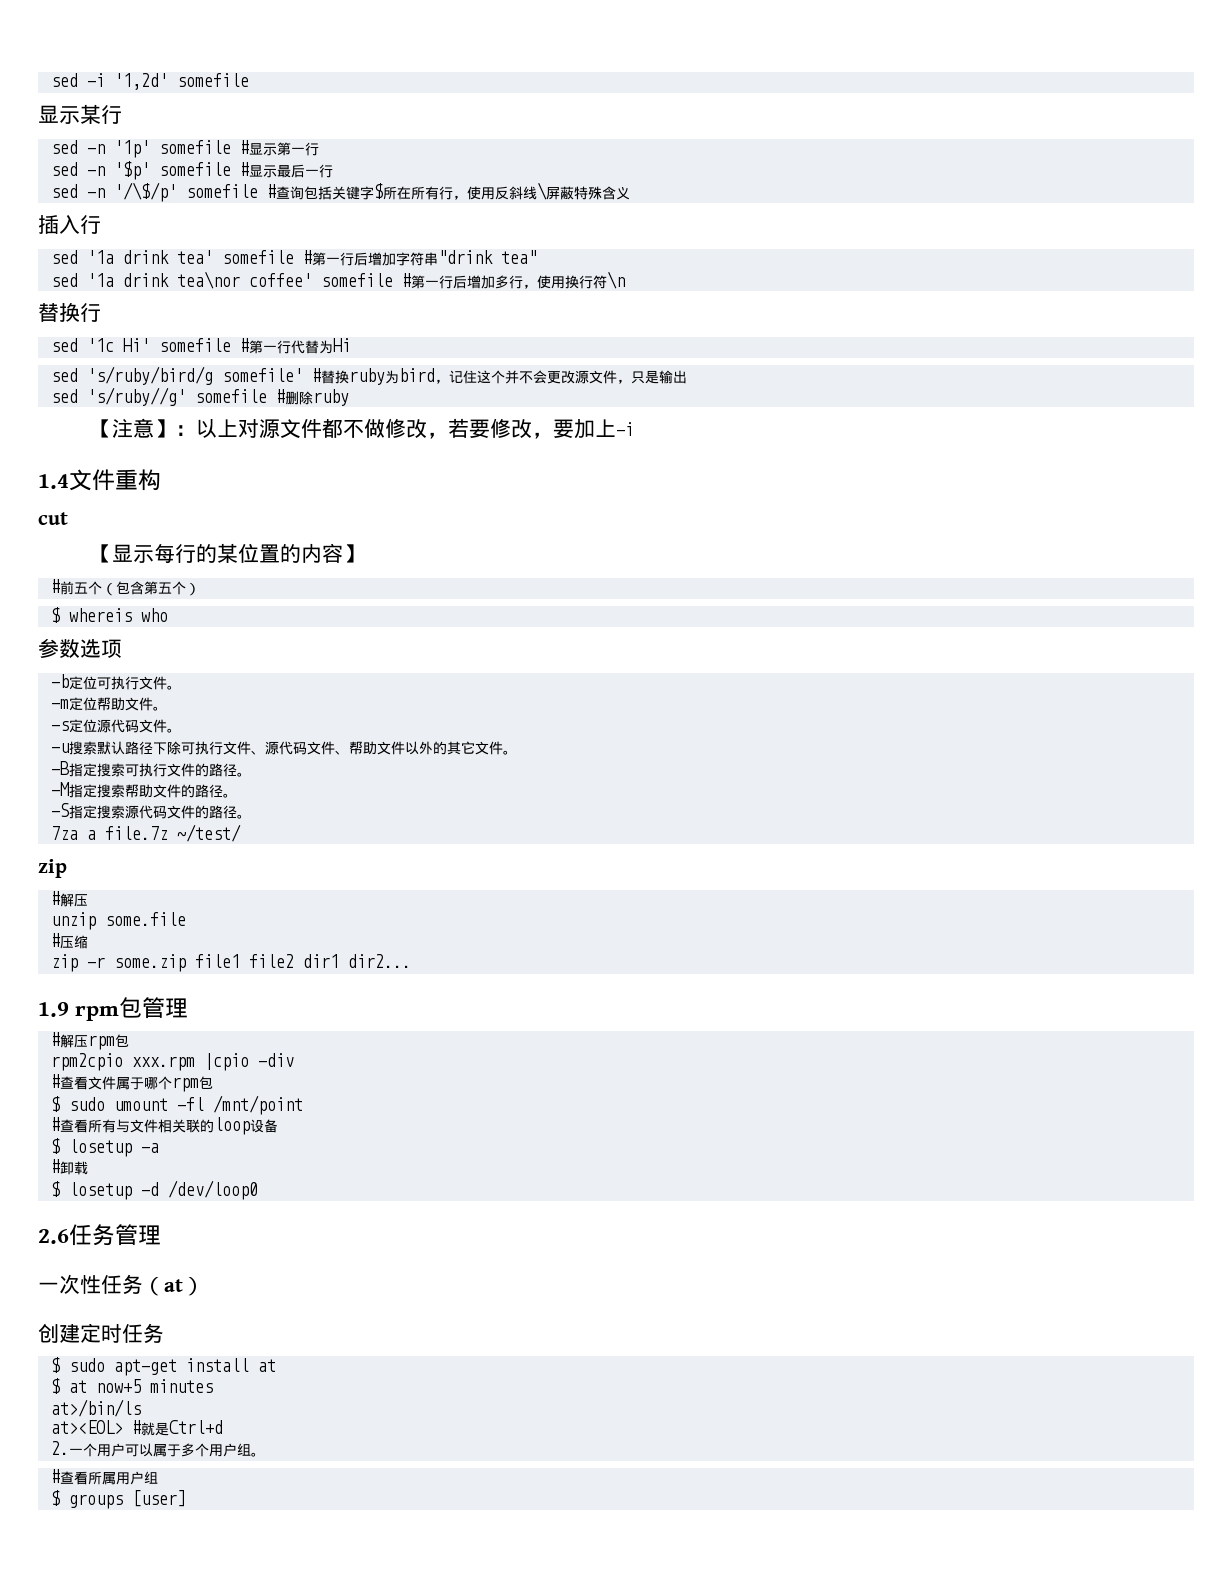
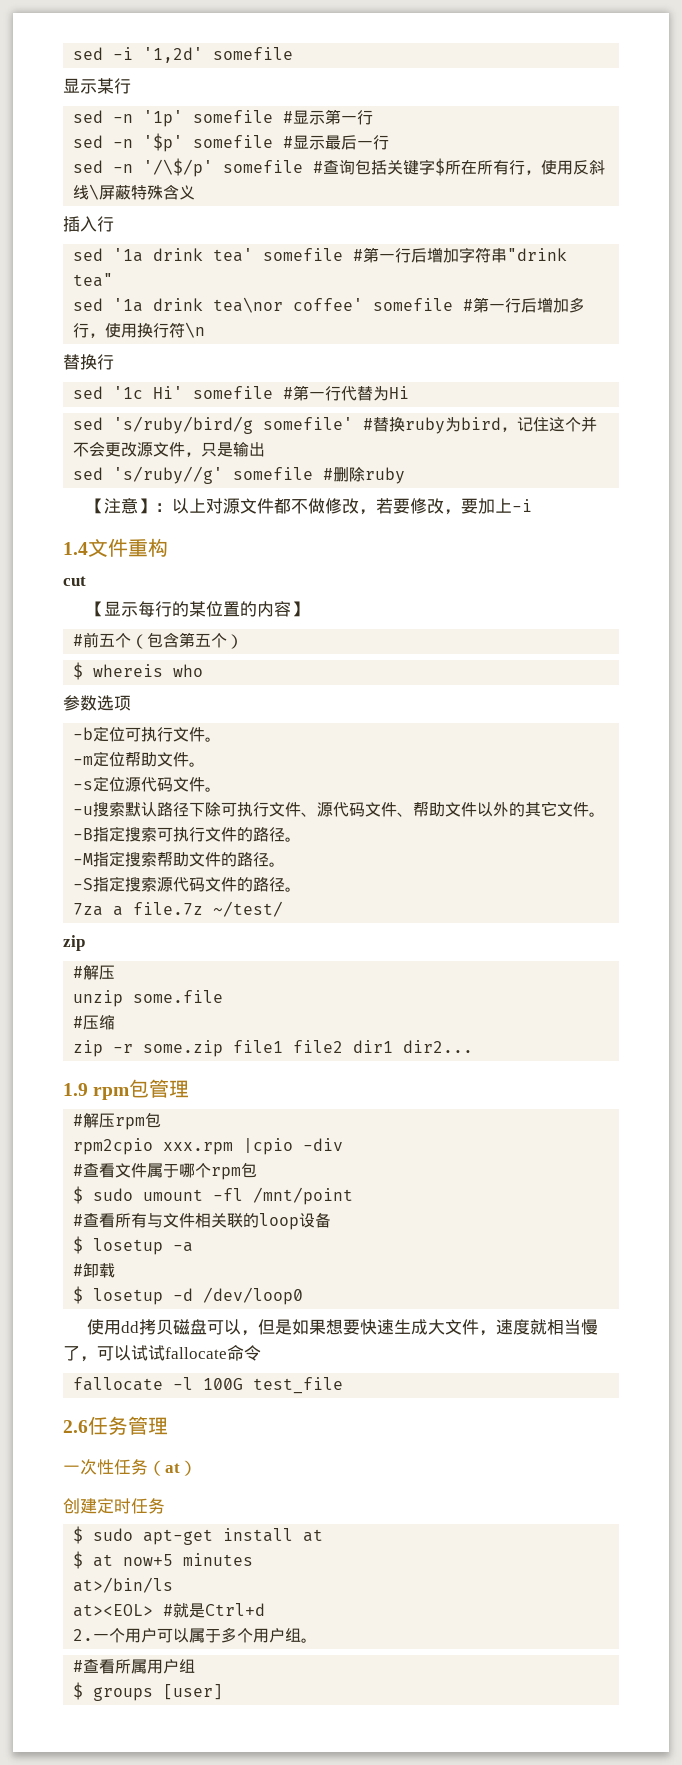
+ 使用dd拷贝磁盘可以，但是如果想要快速生成大文件，速度就相当慢了，可以试试fallocate命令
+ fallocate -l 100G test_file

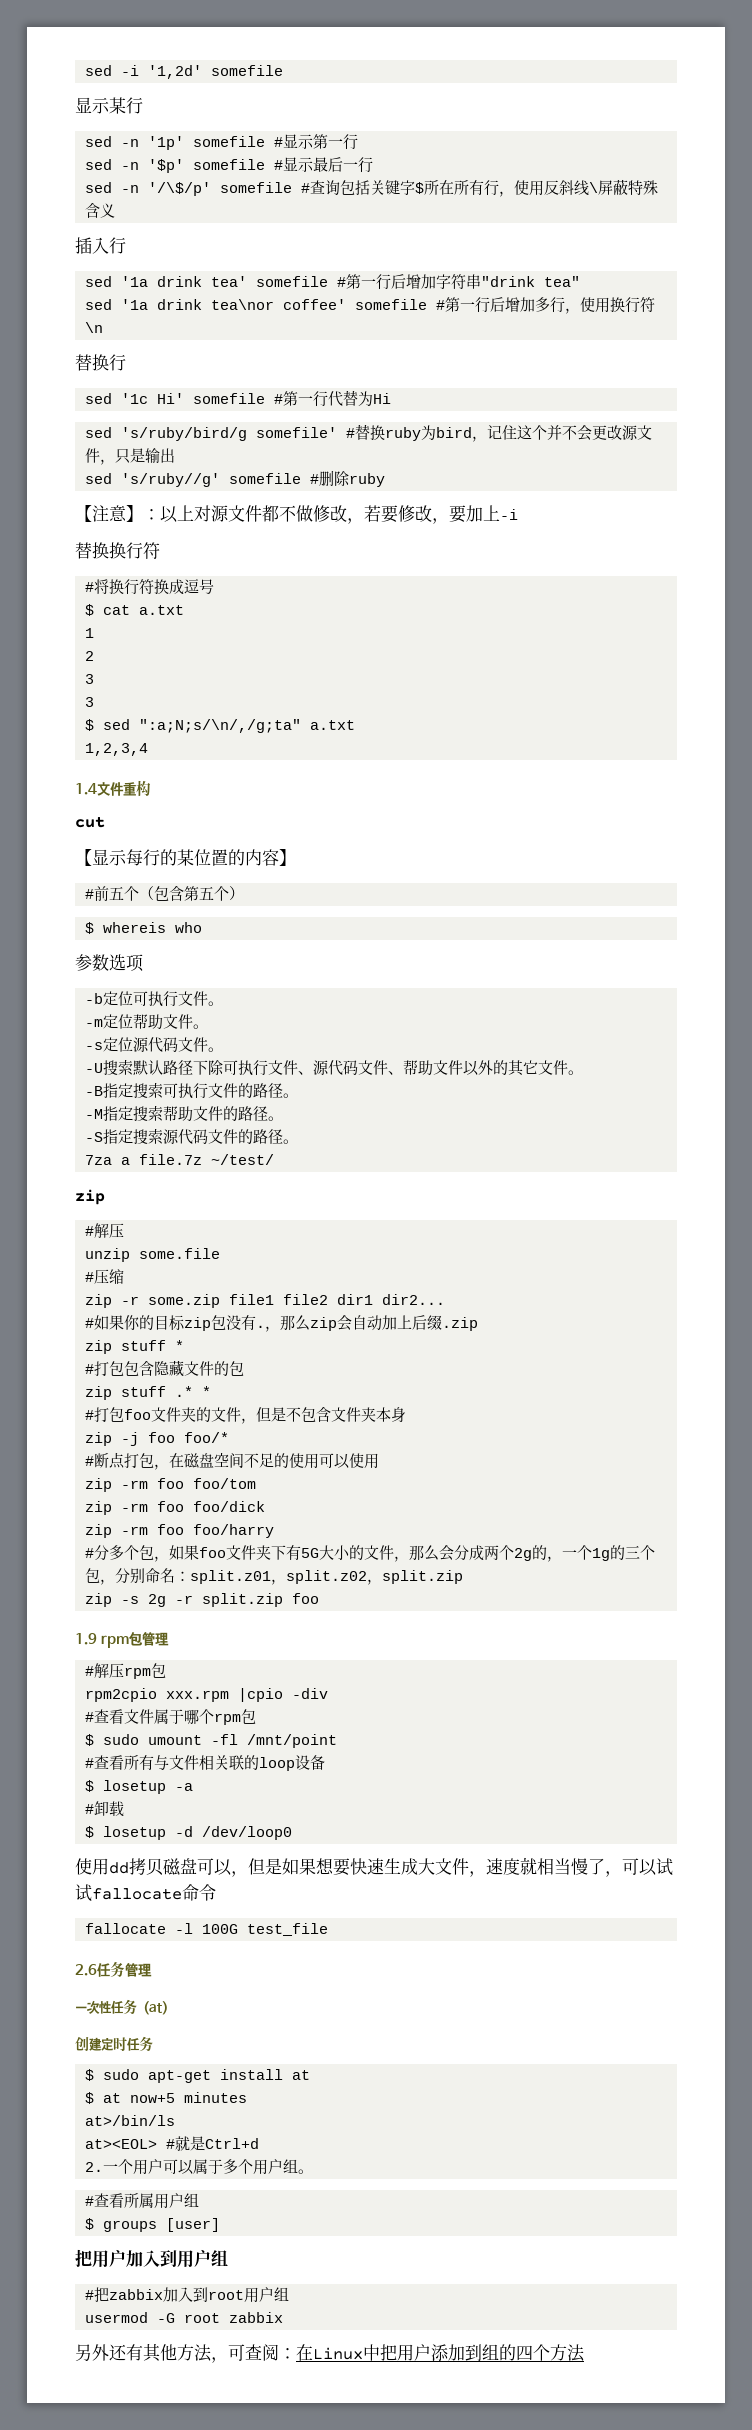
+ 替换换行符
+ #将换行符换成逗号
+ $ cat a.txt
+ 1
+ 2
+ 3
+ 3
+ $ sed ":a;N;s/\n/,/g;ta" a.txt
+ 1,2,3,4
- -u搜索默认路径下除可执行文件、源代码文件、帮助文件以外的其它文件。
+ -U搜索默认路径下除可执行文件、源代码文件、帮助文件以外的其它文件。
+ #如果你的目标zip包没有.，那么zip会自动加上后缀.zip
+ zip stuff *
+ #打包包含隐藏文件的包
+ zip stuff .* *
+ #打包foo文件夹的文件，但是不包含文件夹本身
+ zip -j foo foo/*
+ #断点打包，在磁盘空间不足的使用可以使用
+ zip -rm foo foo/tom
+ zip -rm foo foo/dick
+ zip -rm foo foo/harry
+ #分多个包，如果foo文件夹下有5G大小的文件，那么会分成两个2g的，一个1g的三个包，分别命名：split.z01，split.z02，split.zip
+ zip -s 2g -r split.zip foo
+ 把用户加入到用户组
+ #把zabbix加入到root用户组
+ usermod -G root zabbix
+ 另外还有其他方法，可查阅：在Linux中把用户添加到组的四个方法

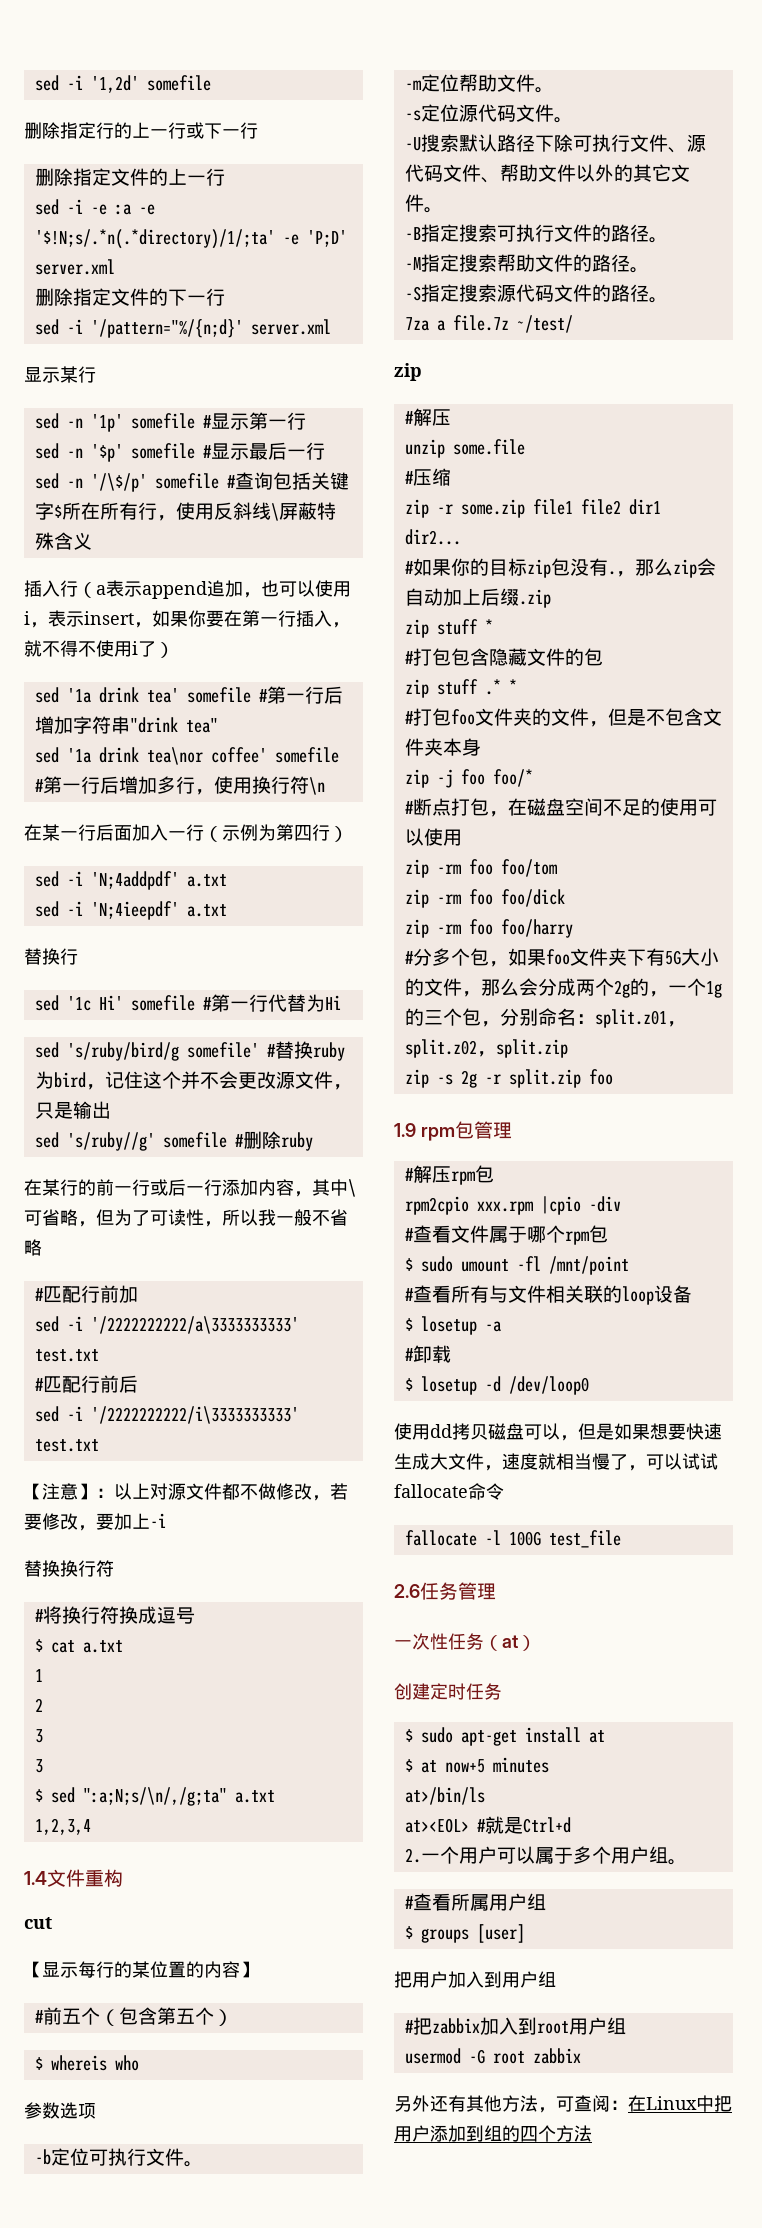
+ 删除指定行的上一行或下一行
+ 删除指定文件的上一行
+ sed -i -e :a -e '$!N;s/.*n(.*directory)/1/;ta' -e 'P;D' server.xml
+ 删除指定文件的下一行
+ sed -i '/pattern="%/{n;d}' server.xml
- 插入行
+ 插入行（a表示append追加，也可以使用i，表示insert，如果你要在第一行插入，就不得不使用i了）
+ 在某一行后面加入一行（示例为第四行）
+ sed -i 'N;4addpdf' a.txt
+ sed -i 'N;4ieepdf' a.txt
+ 在某行的前一行或后一行添加内容，其中\可省略，但为了可读性，所以我一般不省略
+ #匹配行前加
+ sed -i '/2222222222/a\3333333333' test.txt
+ #匹配行前后
+ sed -i '/2222222222/i\3333333333' test.txt

